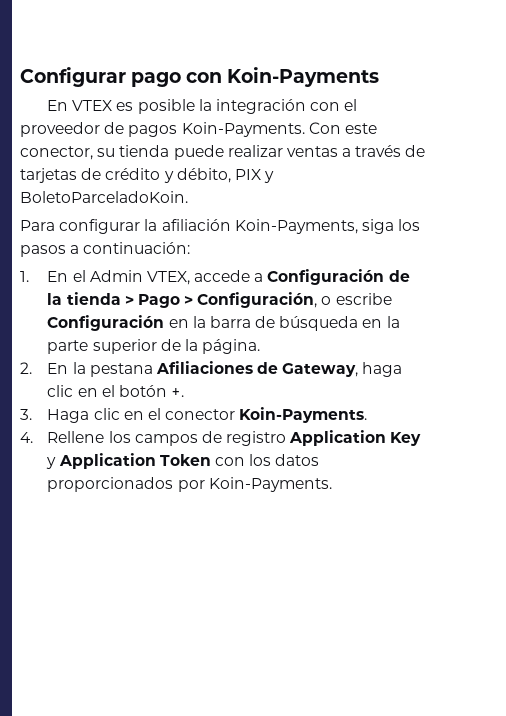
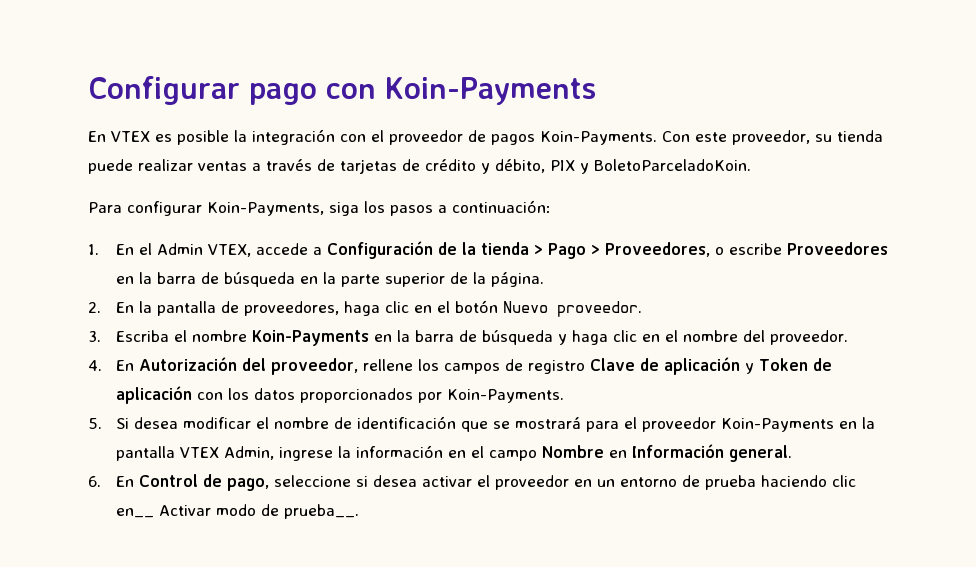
- Con este conector, su tienda puede realizar ventas a través de tarjetas de crédito y débito, PIX y BoletoParceladoKoin.
+ Con este proveedor, su tienda puede realizar ventas a través de tarjetas de crédito y débito, PIX y BoletoParceladoKoin.
- Para configurar la afiliación Koin-Payments, siga los pasos a continuación:
+ Para configurar Koin-Payments, siga los pasos a continuación:
- 1. En el Admin VTEX, accede a Configuración de la tienda > Pago > Configuración, o escribe Configuración en la barra de búsqueda en la parte superior de la página.
+ 1. En el Admin VTEX, accede a Configuración de la tienda > Pago > Proveedores, o escribe Proveedores en la barra de búsqueda en la parte superior de la página.
- 2. En la pestana Afiliaciones de Gateway, haga clic en el botón +.
+ 2. En la pantalla de proveedores, haga clic en el botón Nuevo proveedor.
- 3. Haga clic en el conector Koin-Payments.
- 4. Rellene los campos de registro Application Key y Application Token con los datos proporcionados por Koin-Payments.
+ 3. Escriba el nombre Koin-Payments en la barra de búsqueda y haga clic en el nombre del proveedor.
+ 4. En Autorización del proveedor, rellene los campos de registro Clave de aplicación y Token de aplicación con los datos proporcionados por Koin-Payments.
+ 5. Si desea modificar el nombre de identificación que se mostrará para el proveedor Koin-Payments en la pantalla VTEX Admin, ingrese la información en el campo Nombre en Información general.
+ 6. En Control de pago, seleccione si desea activar el proveedor en un entorno de prueba haciendo clic en__ Activar modo de prueba__.

